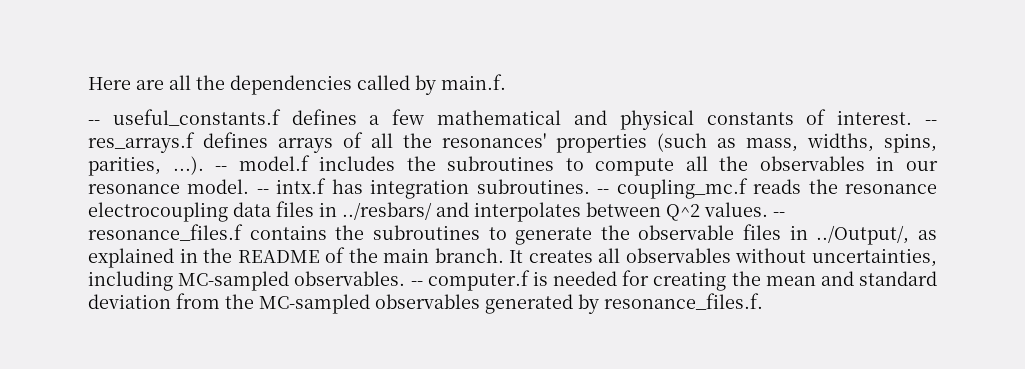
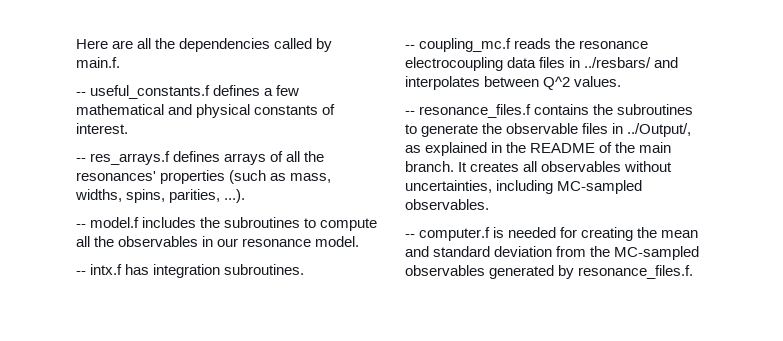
- -- useful_constants.f defines a few mathematical and physical constants of interest. -- res_arrays.f defines arrays of all the resonances' properties (such as mass, widths, spins, parities, ...). -- model.f includes the subroutines to compute all the observables in our resonance model. -- intx.f has integration subroutines. -- coupling_mc.f reads the resonance electrocoupling data files in ../resbars/ and interpolates between Q^2 values. -- resonance_files.f contains the subroutines to generate the observable files in ../Output/, as explained in the README of the main branch.
+ -- useful_constants.f defines a few mathematical and physical constants of interest.
+ -- res_arrays.f defines arrays of all the resonances' properties (such as mass, widths, spins, parities, ...).
+ -- model.f includes the subroutines to compute all the observables in our resonance model.
+ -- intx.f has integration subroutines.
+ -- coupling_mc.f reads the resonance electrocoupling data files in ../resbars/ and interpolates between Q^2 values.
+ -- resonance_files.f contains the subroutines to generate the observable files in ../Output/, as explained in the README of the main branch.
- It creates all observables without uncertainties, including MC-sampled observables. -- computer.f is needed for creating the mean and standard deviation from the MC-sampled observables generated by resonance_files.f.
+ It creates all observables without uncertainties, including MC-sampled observables.
+ -- computer.f is needed for creating the mean and standard deviation from the MC-sampled observables generated by resonance_files.f.

